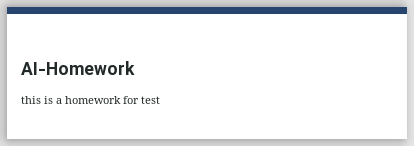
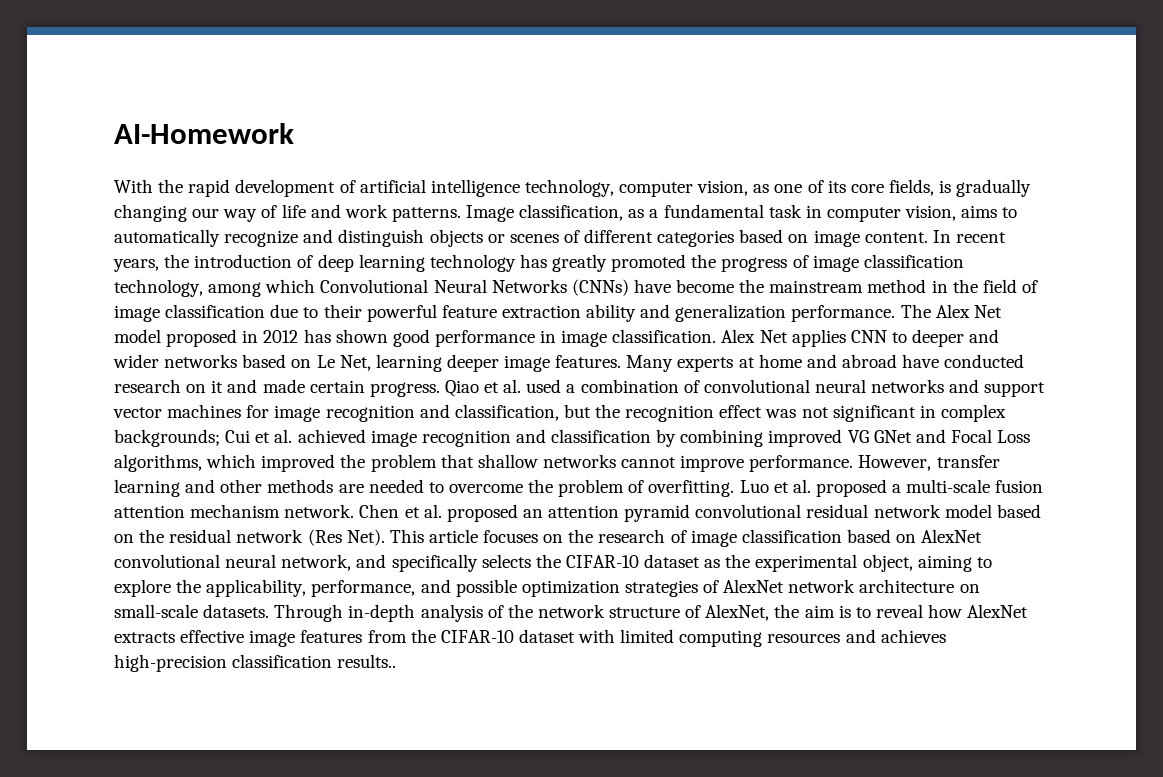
- this is a homework for test
+ With the rapid development of artificial intelligence technology, computer vision, as one of its core fields, is gradually changing our way of life and work patterns. Image classification, as a fundamental task in computer vision, aims to automatically recognize and distinguish objects or scenes of different categories based on image content. In recent years, the introduction of deep learning technology has greatly promoted the progress of image classification technology, among which Convolutional Neural Networks (CNNs) have become the mainstream method in the field of image classification due to their powerful feature extraction ability and generalization performance. The Alex Net model proposed in 2012 has shown good performance in image classification. Alex Net applies CNN to deeper and wider networks based on Le Net, learning deeper image features. Many experts at home and abroad have conducted research on it and made certain progress. Qiao et al. used a combination of convolutional neural networks and support vector machines for image recognition and classification, but the recognition effect was not significant in complex backgrounds; Cui et al. achieved image recognition and classification by combining improved VG GNet and Focal Loss algorithms, which improved the problem that shallow networks cannot improve performance. However, transfer learning and other methods are needed to overcome the problem of overfitting. Luo et al. proposed a multi-scale fusion attention mechanism network. Chen et al. proposed an attention pyramid convolutional residual network model based on the residual network (Res Net). This article focuses on the research of image classification based on AlexNet convolutional neural network, and specifically selects the CIFAR-10 dataset as the experimental object, aiming to explore the applicability, performance, and possible optimization strategies of AlexNet network architecture on small-scale datasets. Through in-depth analysis of the network structure of AlexNet, the aim is to reveal how AlexNet extracts effective image features from the CIFAR-10 dataset with limited computing resources and achieves high-precision classification results..

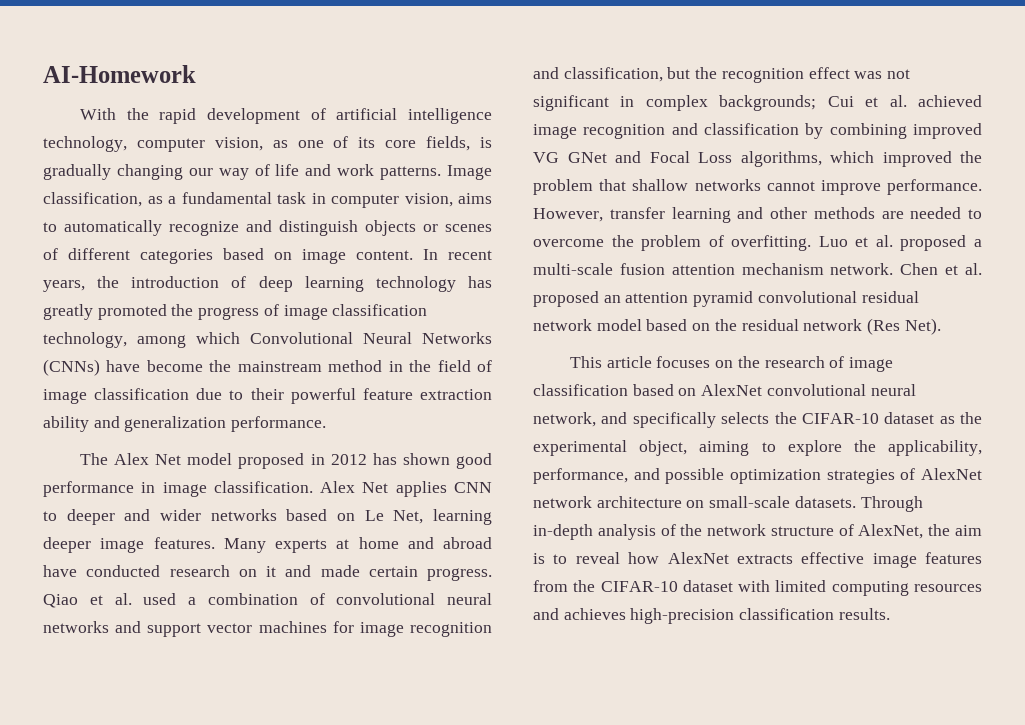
- In recent years, the introduction of deep learning technology has greatly promoted the progress of image classification technology, among which Convolutional Neural Networks (CNNs) have become the mainstream method in the field of image classification due to their powerful feature extraction ability and generalization performance. The Alex Net model proposed in 2012 has shown good performance in image classification.
+ In recent years, the introduction of deep learning technology has greatly promoted the progress of image classification technology, among which Convolutional Neural Networks (CNNs) have become the mainstream method in the field of image classification due to their powerful feature extraction ability and generalization performance.
+ The Alex Net model proposed in 2012 has shown good performance in image classification.
- Chen et al. proposed an attention pyramid convolutional residual network model based on the residual network (Res Net). This article focuses on the research of image classification based on AlexNet convolutional neural network, and specifically selects the CIFAR-10 dataset as the experimental object, aiming to explore the applicability, performance, and possible optimization strategies of AlexNet network architecture on small-scale datasets.
+ Chen et al. proposed an attention pyramid convolutional residual network model based on the residual network (Res Net).
+ This article focuses on the research of image classification based on AlexNet convolutional neural network, and specifically selects the CIFAR-10 dataset as the experimental object, aiming to explore the applicability, performance, and possible optimization strategies of AlexNet network architecture on small-scale datasets.
- Through in-depth analysis of the network structure of AlexNet, the aim is to reveal how AlexNet extracts effective image features from the CIFAR-10 dataset with limited computing resources and achieves high-precision classification results..
+ Through in-depth analysis of the network structure of AlexNet, the aim is to reveal how AlexNet extracts effective image features from the CIFAR-10 dataset with limited computing resources and achieves high-precision classification results.

